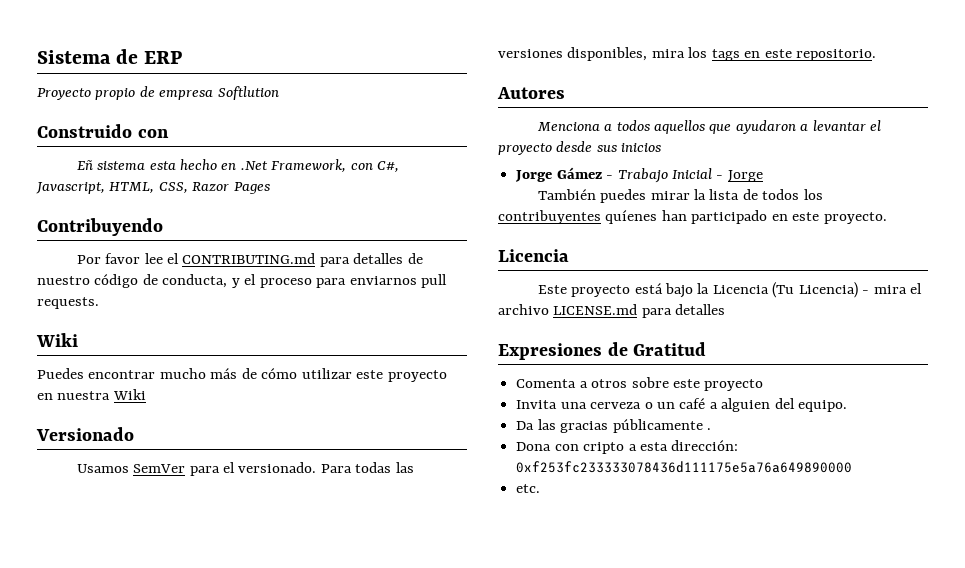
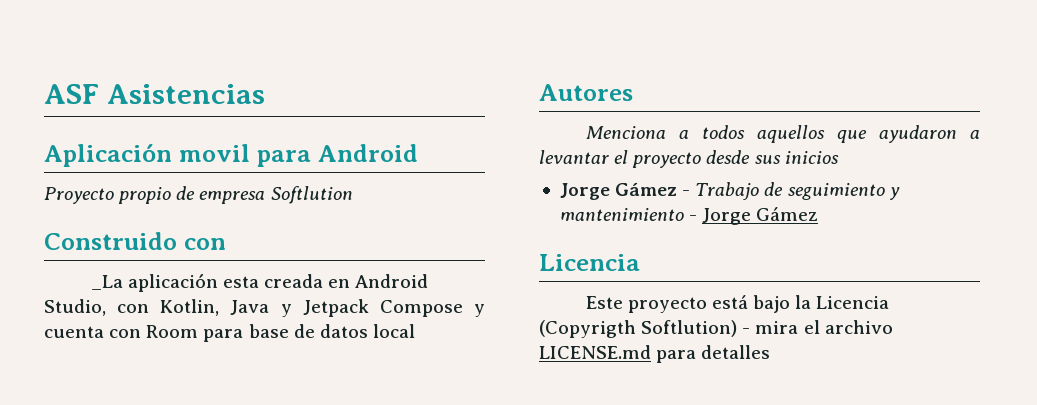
- Sistema de ERP
+ ASF Asistencias
+ Aplicación movil para Android
- Eñ sistema esta hecho en .Net Framework, con C#, Javascript, HTML, CSS, Razor Pages
- Contribuyendo
- Por favor lee el CONTRIBUTING.md para detalles de nuestro código de conducta, y el proceso para enviarnos pull requests.
- Wiki
- Puedes encontrar mucho más de cómo utilizar este proyecto en nuestra Wiki
- Versionado
- Usamos SemVer para el versionado. Para todas las versiones disponibles, mira los tags en este repositorio.
+ _La aplicación esta creada en Android Studio, con Kotlin, Java y Jetpack Compose y cuenta con Room para base de datos local
- Jorge Gámez - Trabajo Inicial - Jorge
- También puedes mirar la lista de todos los contribuyentes quíenes han participado en este proyecto.
+ Jorge Gámez - Trabajo de seguimiento y mantenimiento - Jorge Gámez
- Este proyecto está bajo la Licencia (Tu Licencia) - mira el archivo LICENSE.md para detalles
+ Este proyecto está bajo la Licencia (Copyrigth Softlution) - mira el archivo LICENSE.md para detalles
- Expresiones de Gratitud
- Comenta a otros sobre este proyecto
- Invita una cerveza o un café a alguien del equipo.
- Da las gracias públicamente .
- Dona con cripto a esta dirección: 0xf253fc233333078436d111175e5a76a649890000
- etc.

